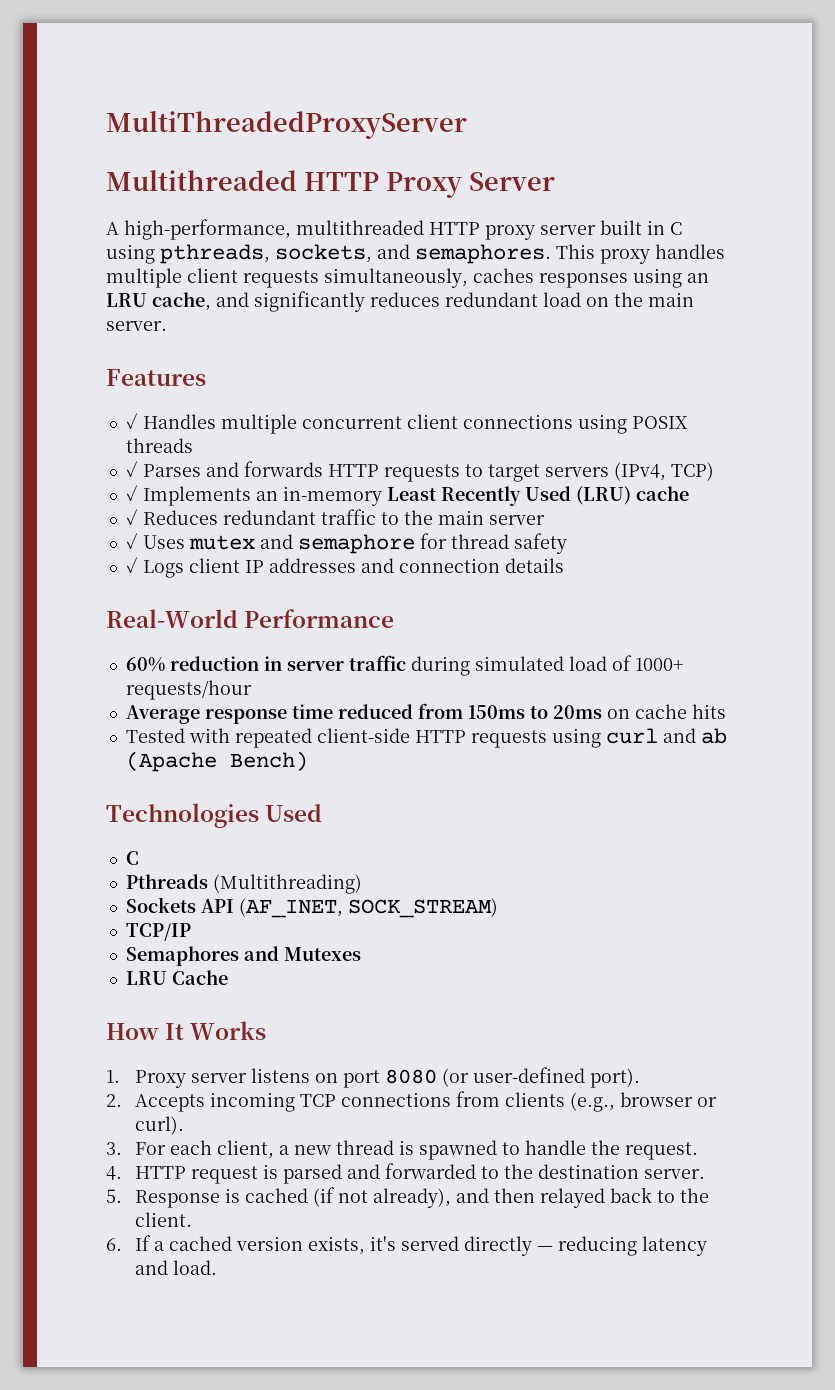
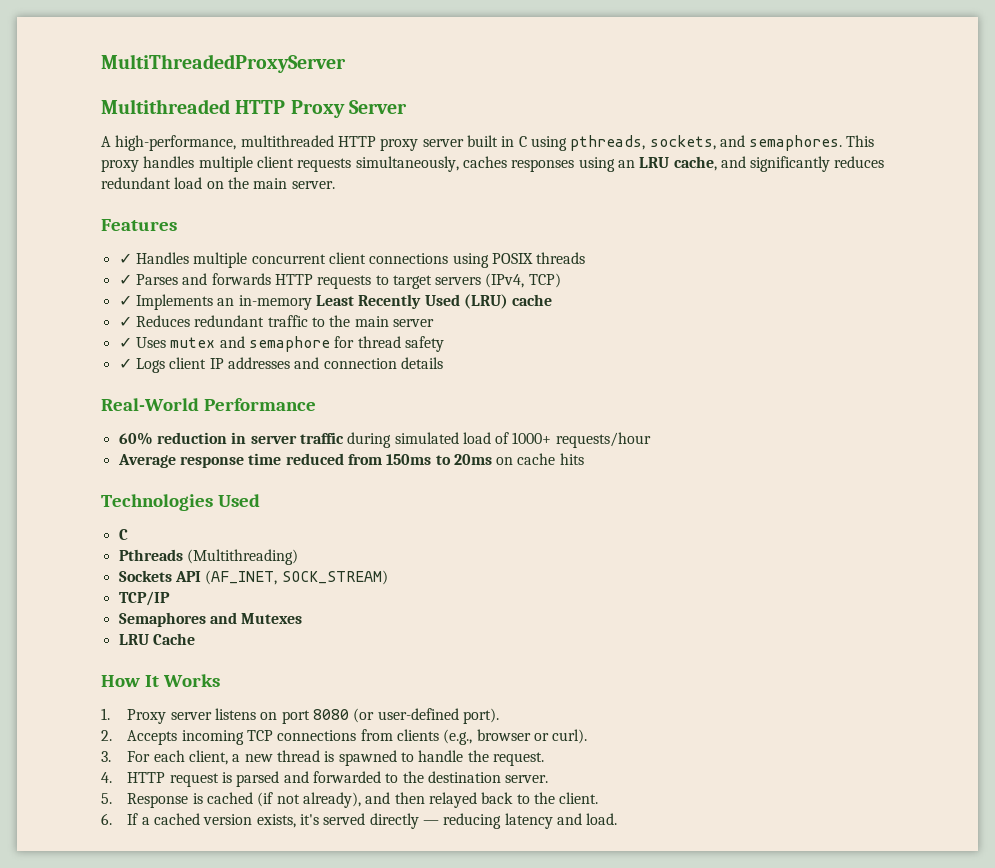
- Tested with repeated client-side HTTP requests using curl and ab (Apache Bench)

